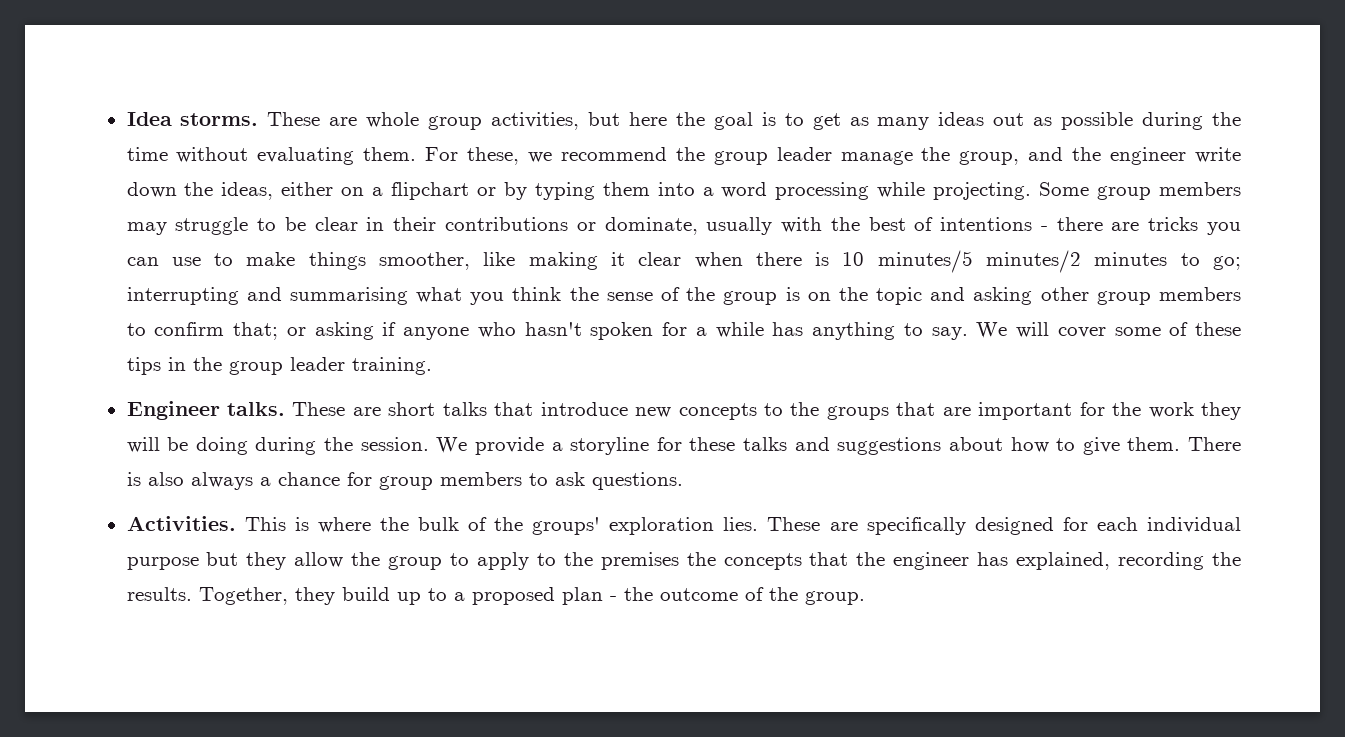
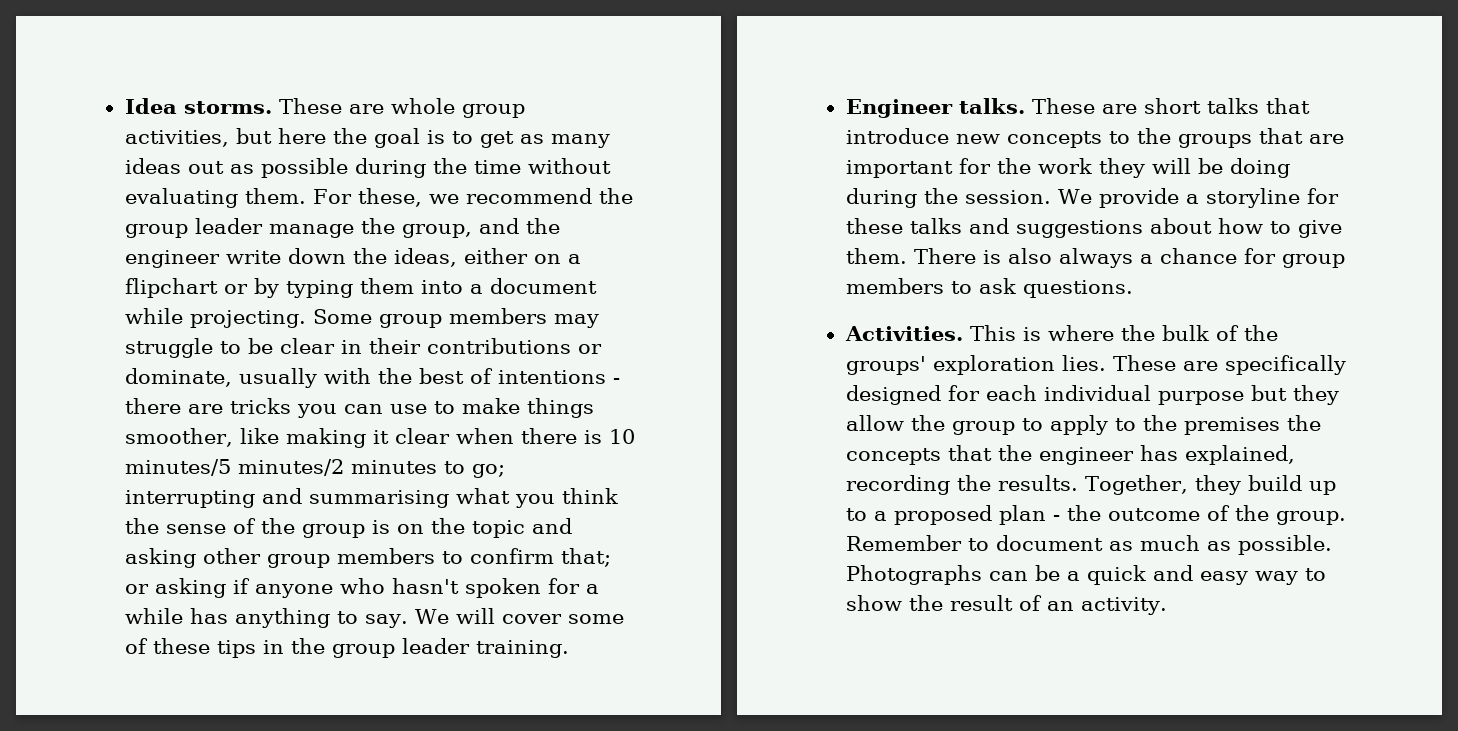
- For these, we recommend the group leader manage the group, and the engineer write down the ideas, either on a flipchart or by typing them into a word processing while projecting.
+ For these, we recommend the group leader manage the group, and the engineer write down the ideas, either on a flipchart or by typing them into a document while projecting.
+ Remember to document as much as possible. Photographs can be a quick and easy way to show the result of an activity.

